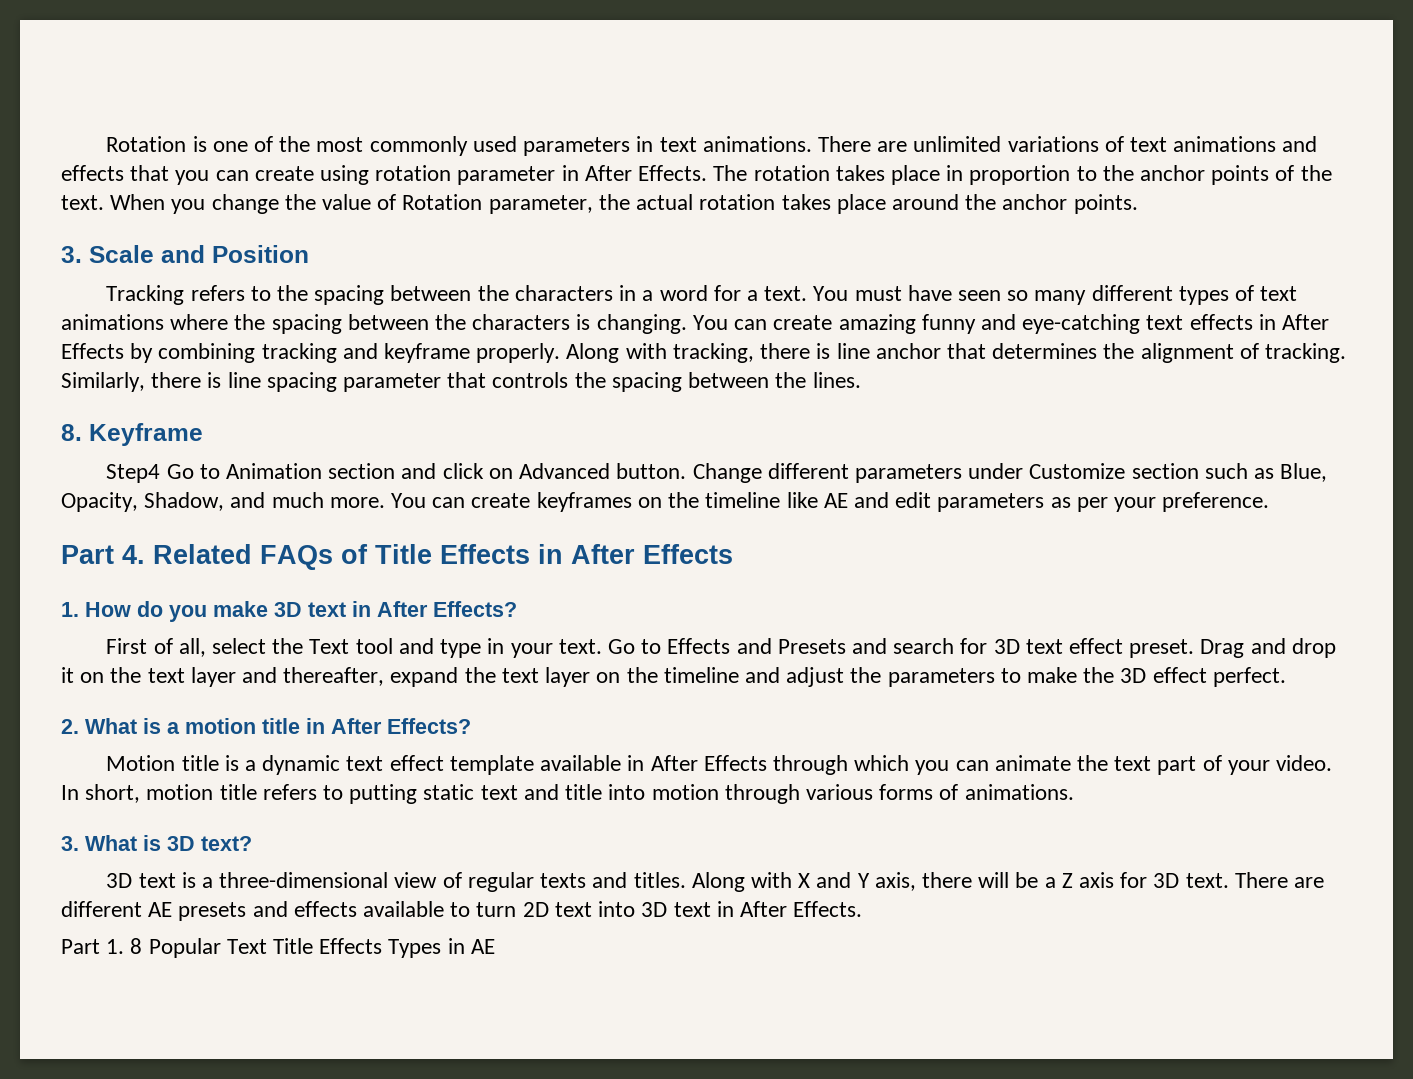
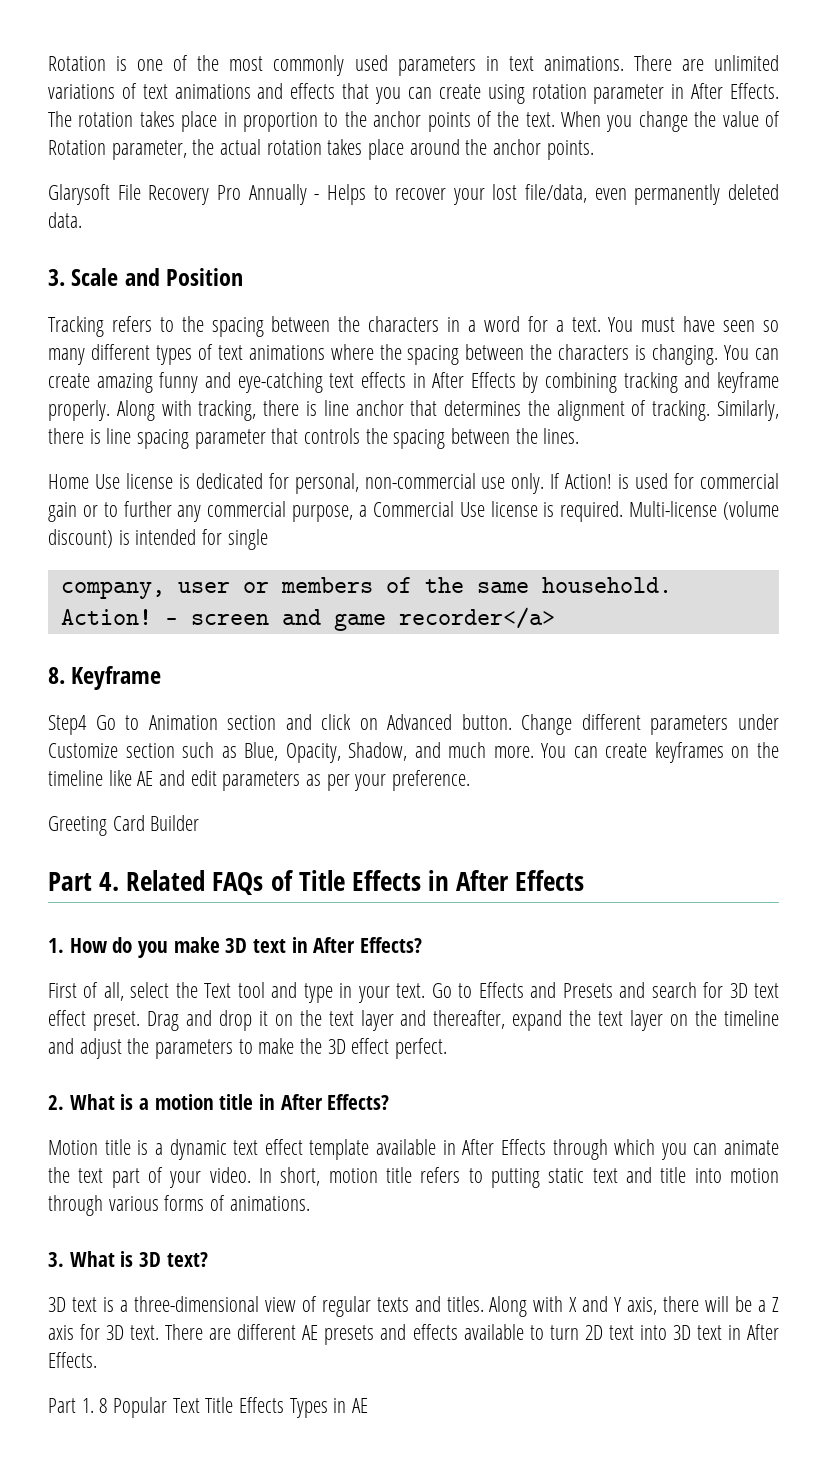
+ Glarysoft File Recovery Pro Annually - Helps to recover your lost file/data, even permanently deleted data.
+ Home Use license is dedicated for personal, non-commercial use only. If Action! is used for commercial gain or to further any commercial purpose, a Commercial Use license is required. Multi-license (volume discount) is intended for single
+ company, user or members of the same household. Action! - screen and game recorder</a>
+ Greeting Card Builder

